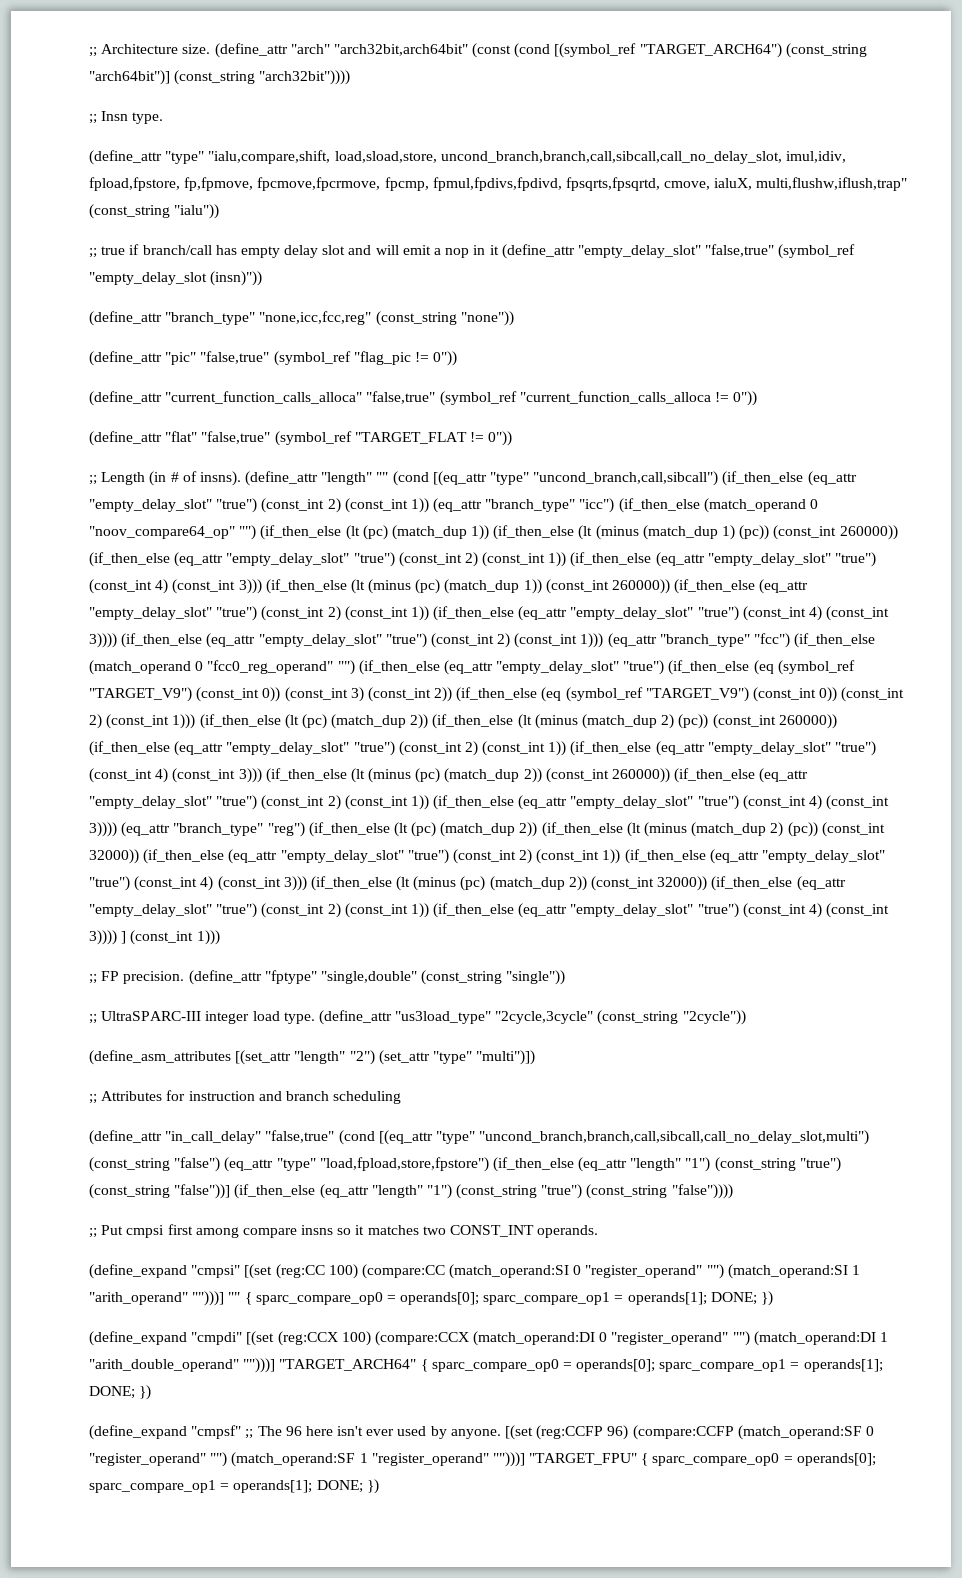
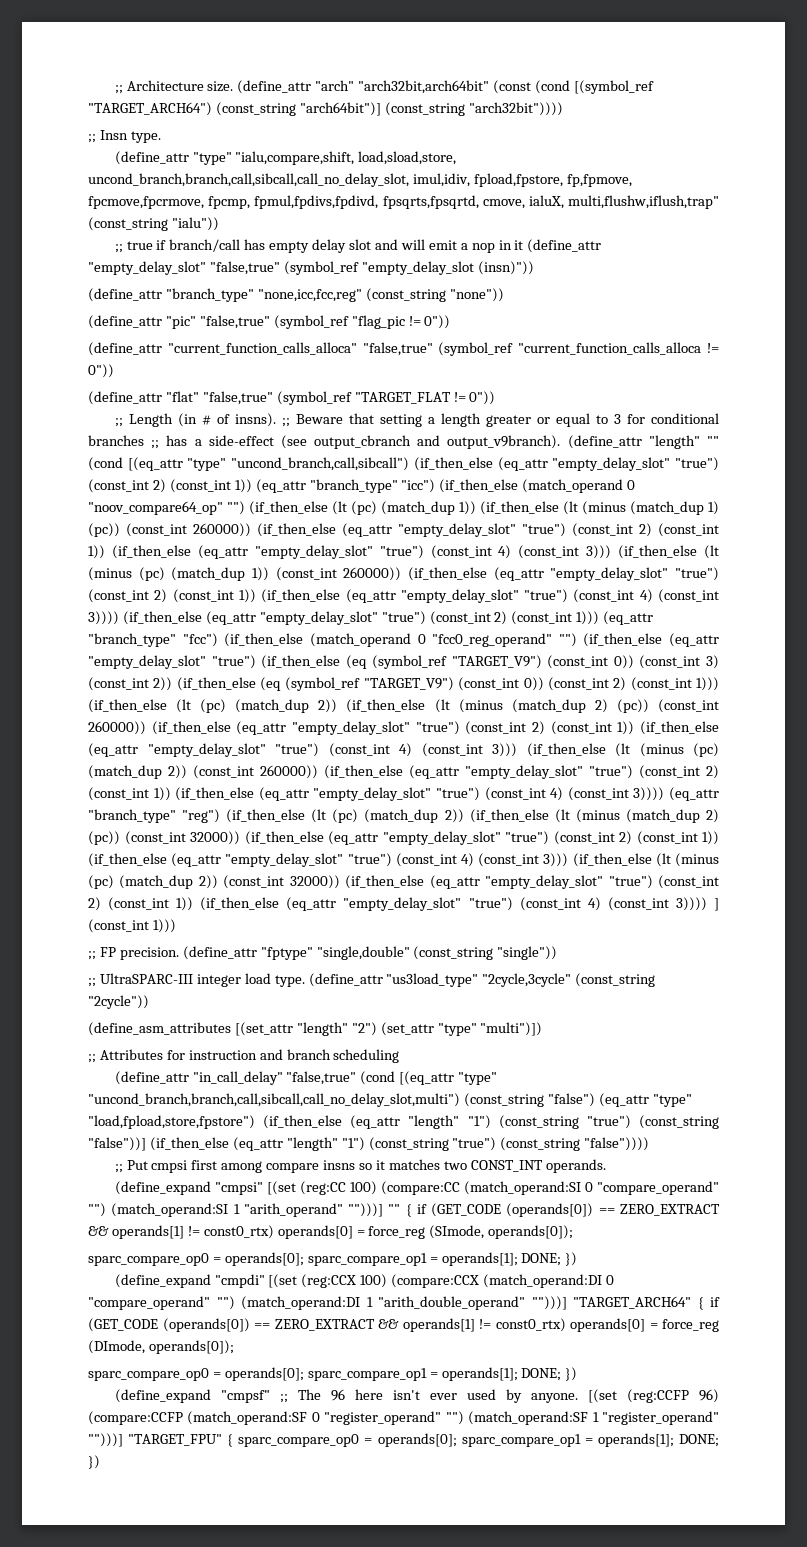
- ;; Length (in # of insns).
+ ;; Length (in # of insns). ;; Beware that setting a length greater or equal to 3 for conditional branches ;; has a side-effect (see output_cbranch and output_v9branch).
- (define_expand "cmpsi" [(set (reg:CC 100) (compare:CC (match_operand:SI 0 "register_operand" "") (match_operand:SI 1 "arith_operand" "")))] "" { sparc_compare_op0 = operands[0]; sparc_compare_op1 = operands[1]; DONE; })
+ (define_expand "cmpsi" [(set (reg:CC 100) (compare:CC (match_operand:SI 0 "compare_operand" "") (match_operand:SI 1 "arith_operand" "")))] "" { if (GET_CODE (operands[0]) == ZERO_EXTRACT && operands[1] != const0_rtx) operands[0] = force_reg (SImode, operands[0]);
+ sparc_compare_op0 = operands[0]; sparc_compare_op1 = operands[1]; DONE; })
- (define_expand "cmpdi" [(set (reg:CCX 100) (compare:CCX (match_operand:DI 0 "register_operand" "") (match_operand:DI 1 "arith_double_operand" "")))] "TARGET_ARCH64" { sparc_compare_op0 = operands[0]; sparc_compare_op1 = operands[1]; DONE; })
+ (define_expand "cmpdi" [(set (reg:CCX 100) (compare:CCX (match_operand:DI 0 "compare_operand" "") (match_operand:DI 1 "arith_double_operand" "")))] "TARGET_ARCH64" { if (GET_CODE (operands[0]) == ZERO_EXTRACT && operands[1] != const0_rtx) operands[0] = force_reg (DImode, operands[0]);
+ sparc_compare_op0 = operands[0]; sparc_compare_op1 = operands[1]; DONE; })

